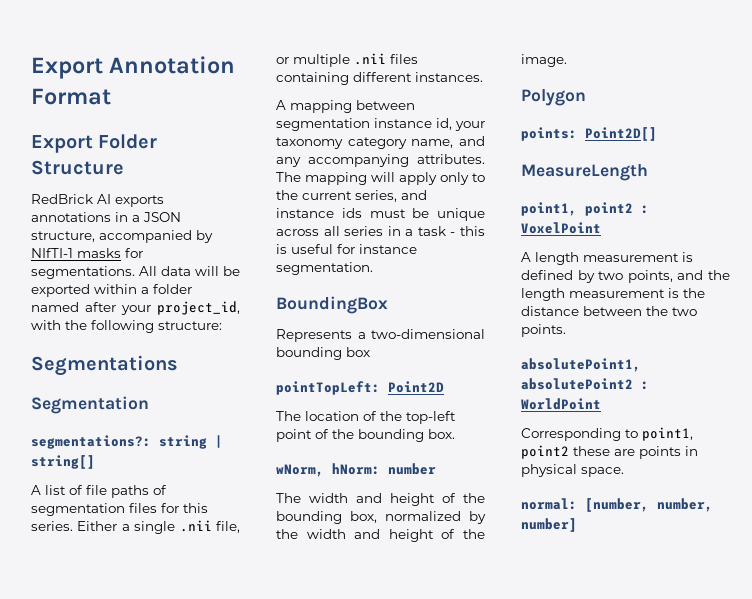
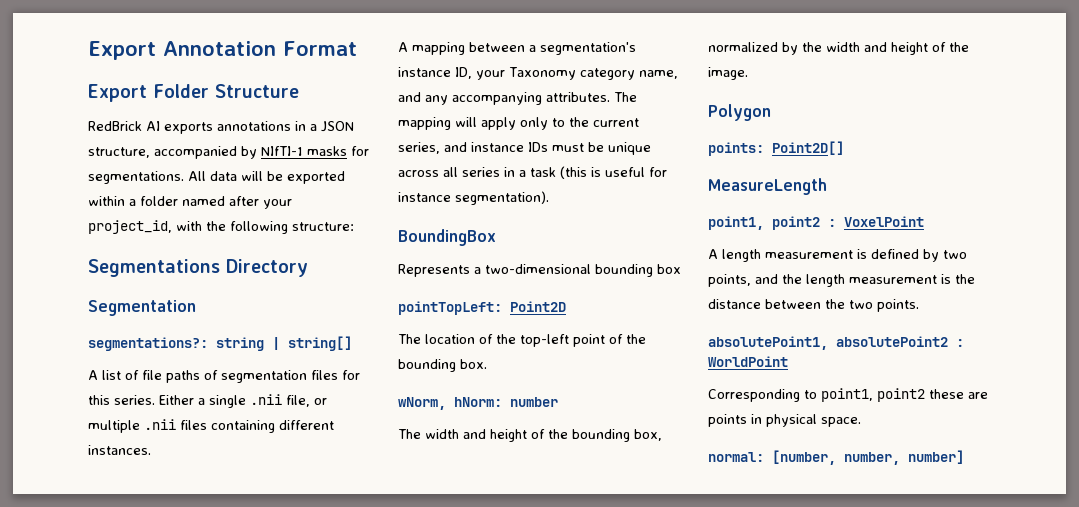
- Segmentations
+ Segmentations Directory
- A mapping between segmentation instance id, your taxonomy category name, and any accompanying attributes.
+ A mapping between a segmentation's instance ID, your Taxonomy category name, and any accompanying attributes.
- The mapping will apply only to the current series, and instance ids must be unique across all series in a task - this is useful for instance segmentation.
+ The mapping will apply only to the current series, and instance IDs must be unique across all series in a task (this is useful for instance segmentation).

